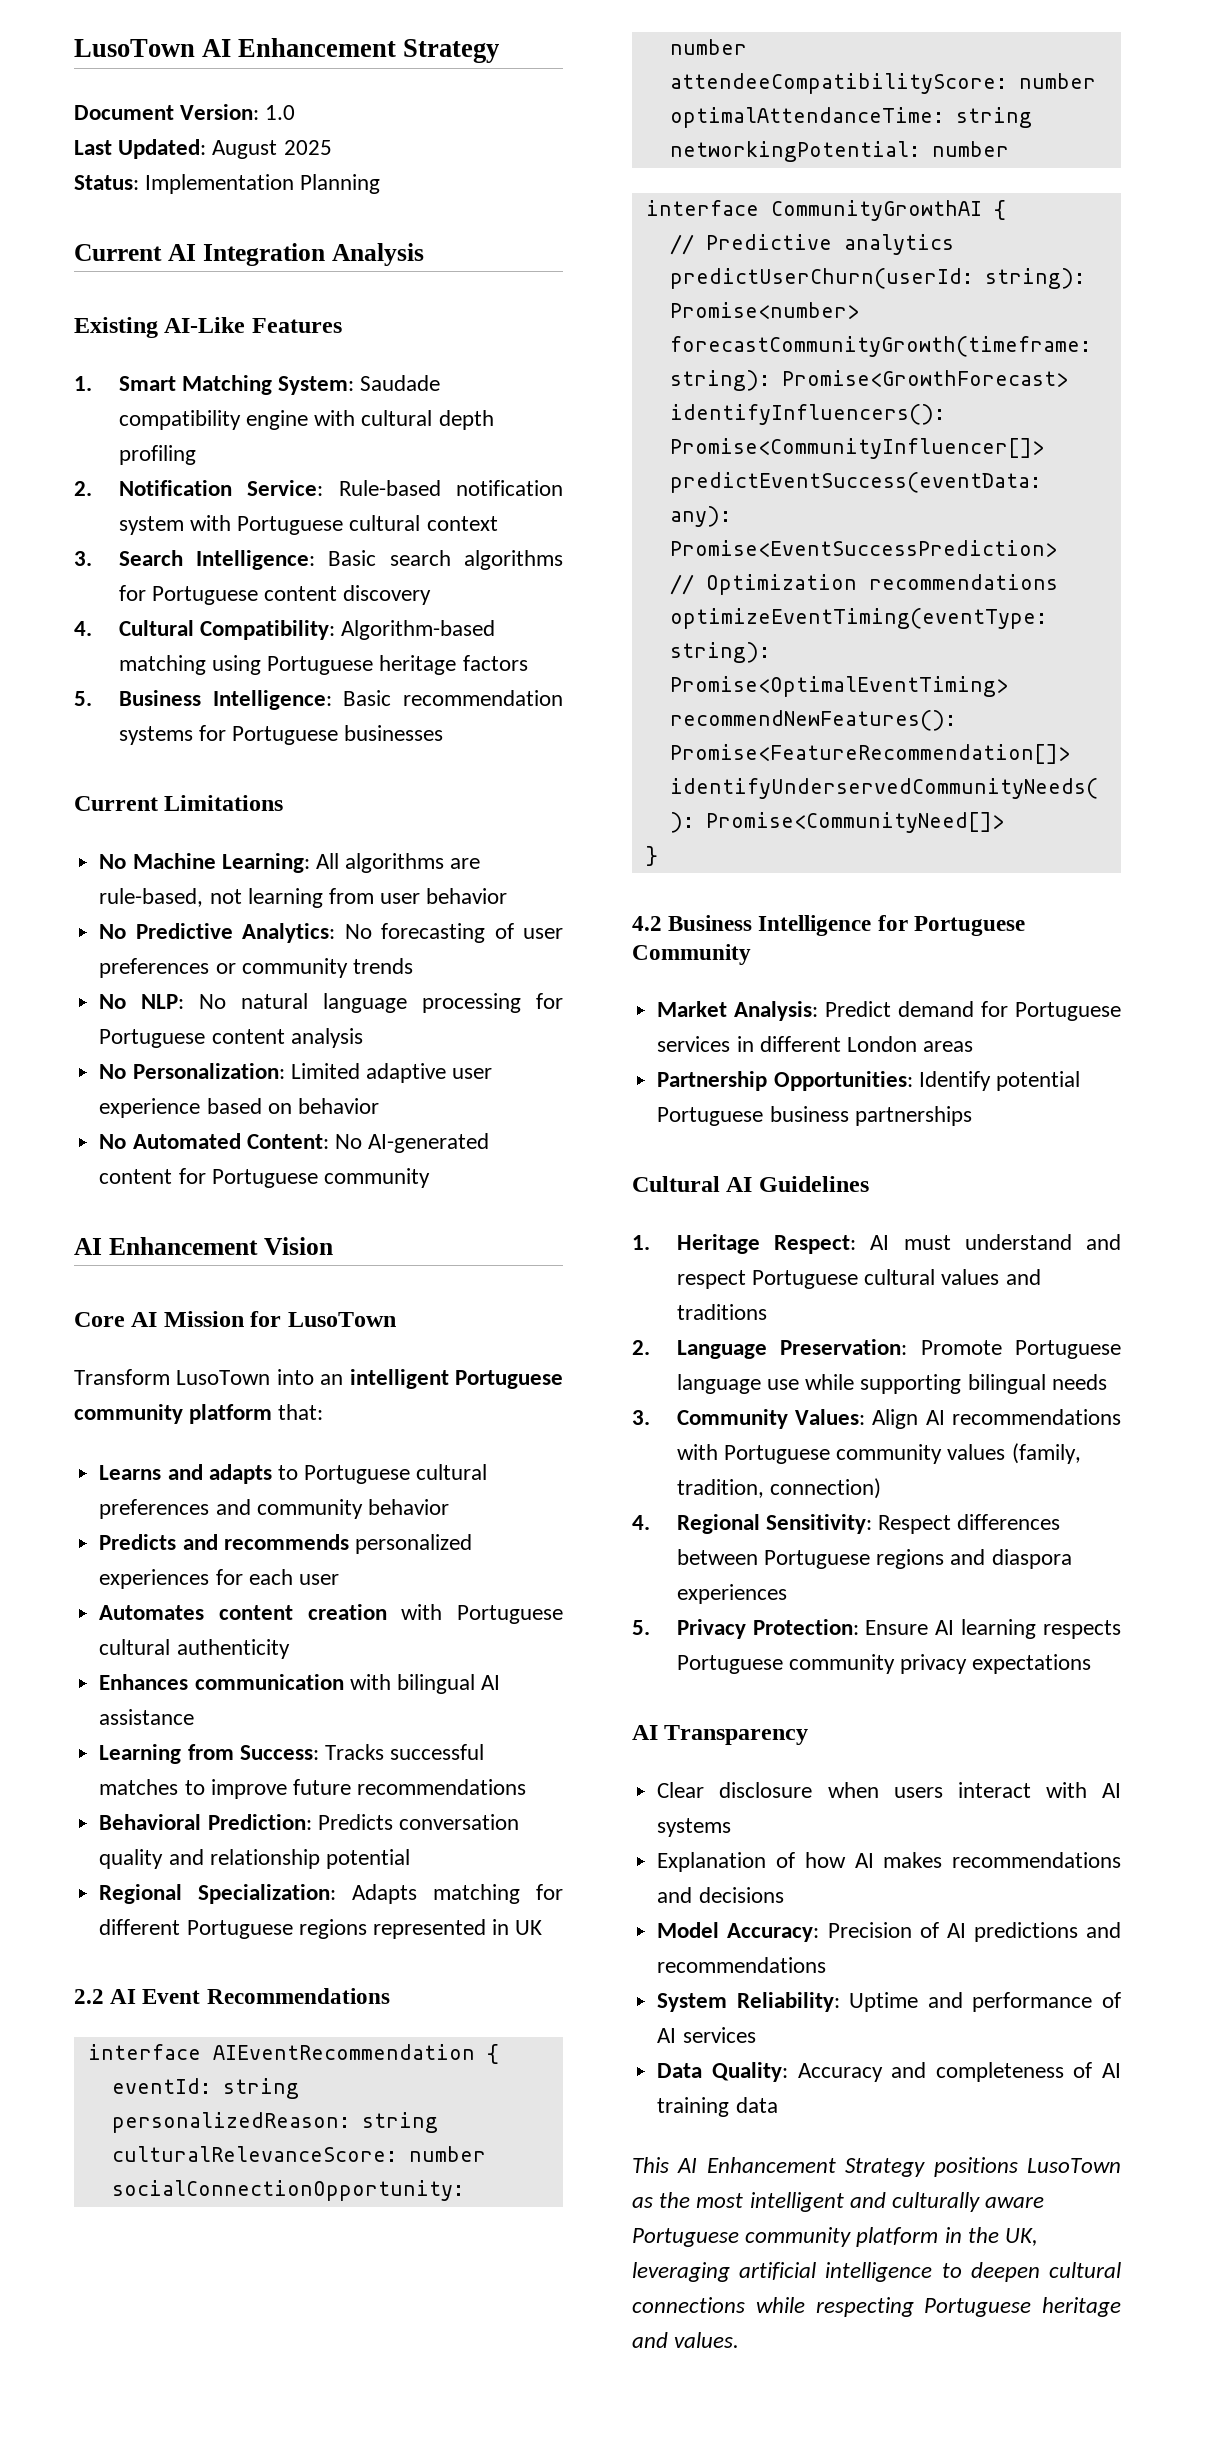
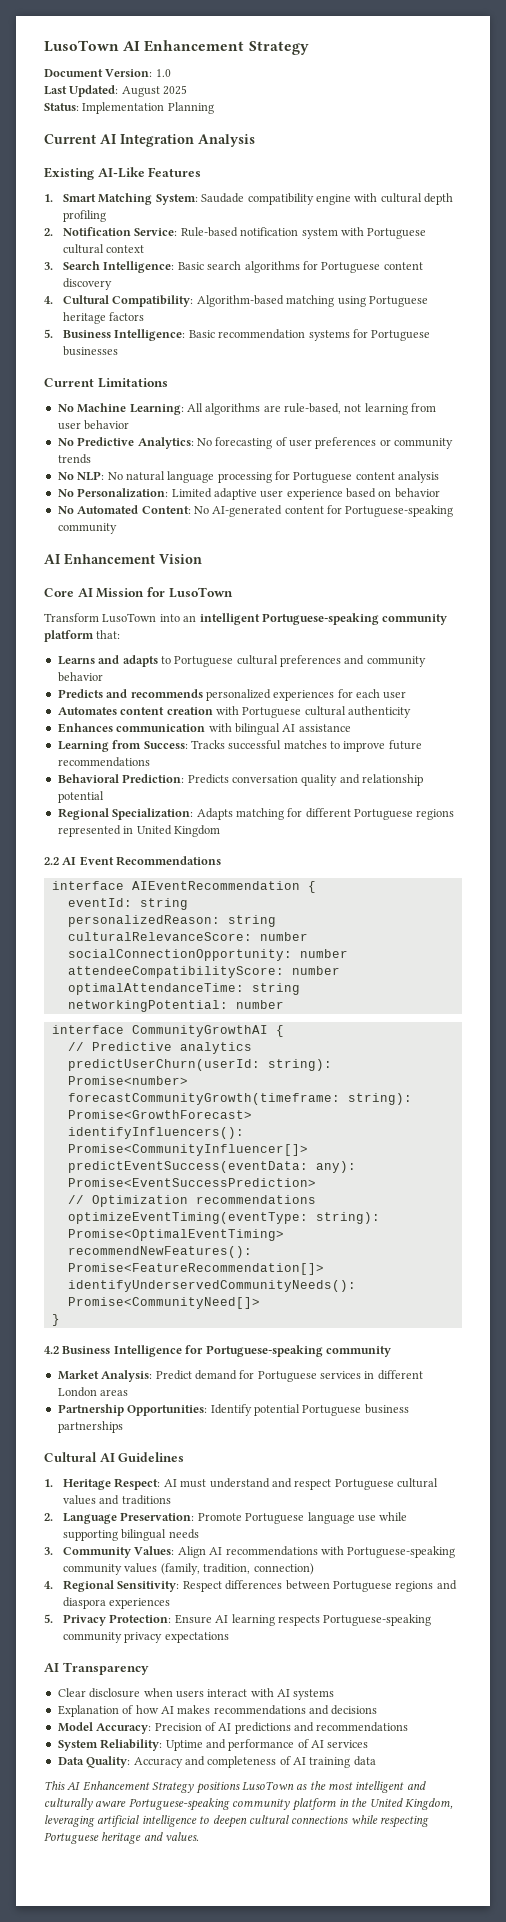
- No Automated Content: No AI-generated content for Portuguese community
+ No Automated Content: No AI-generated content for Portuguese-speaking community
- Transform LusoTown into an intelligent Portuguese community platform that:
+ Transform LusoTown into an intelligent Portuguese-speaking community platform that:
- Regional Specialization: Adapts matching for different Portuguese regions represented in UK
+ Regional Specialization: Adapts matching for different Portuguese regions represented in United Kingdom
- 4.2 Business Intelligence for Portuguese Community
+ 4.2 Business Intelligence for Portuguese-speaking community
- 3. Community Values: Align AI recommendations with Portuguese community values (family, tradition, connection)
+ 3. Community Values: Align AI recommendations with Portuguese-speaking community values (family, tradition, connection)
- 5. Privacy Protection: Ensure AI learning respects Portuguese community privacy expectations
+ 5. Privacy Protection: Ensure AI learning respects Portuguese-speaking community privacy expectations
- This AI Enhancement Strategy positions LusoTown as the most intelligent and culturally aware Portuguese community platform in the UK, leveraging artificial intelligence to deepen cultural connections while respecting Portuguese heritage and values.
+ This AI Enhancement Strategy positions LusoTown as the most intelligent and culturally aware Portuguese-speaking community platform in the United Kingdom, leveraging artificial intelligence to deepen cultural connections while respecting Portuguese heritage and values.

